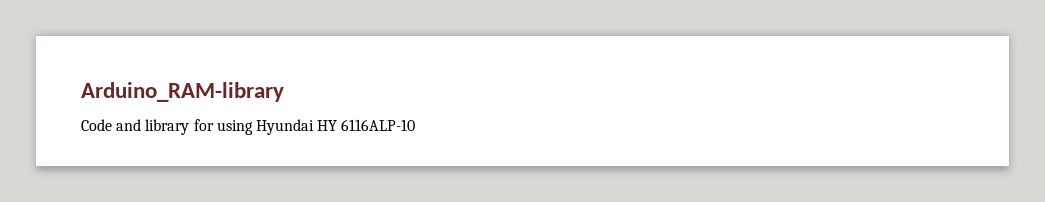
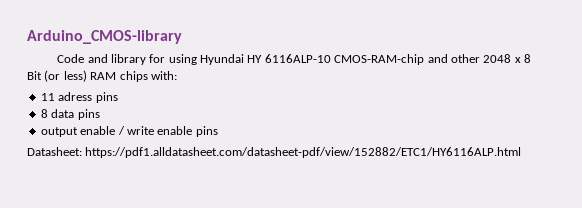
- Arduino_RAM-library
+ Arduino_CMOS-library
- Code and library for using Hyundai HY 6116ALP-10
+ Code and library for using Hyundai HY 6116ALP-10 CMOS-RAM-chip and other 2048 x 8 Bit (or less) RAM chips with:
+ 11 adress pins
+ 8 data pins
+ output enable / write enable pins
+ Datasheet: https://pdf1.alldatasheet.com/datasheet-pdf/view/152882/ETC1/HY6116ALP.html

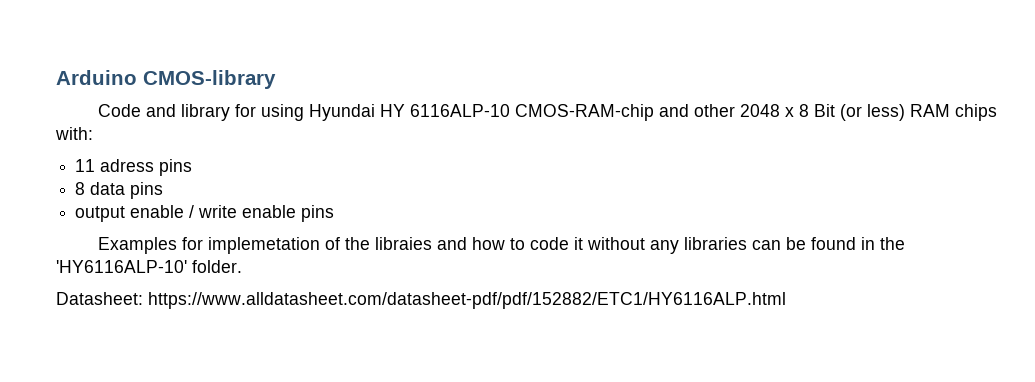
- Arduino_CMOS-library
+ Arduino CMOS-library
+ Examples for implemetation of the libraies and how to code it without any libraries can be found in the 'HY6116ALP-10' folder.
- Datasheet: https://pdf1.alldatasheet.com/datasheet-pdf/view/152882/ETC1/HY6116ALP.html
+ Datasheet: https://www.alldatasheet.com/datasheet-pdf/pdf/152882/ETC1/HY6116ALP.html

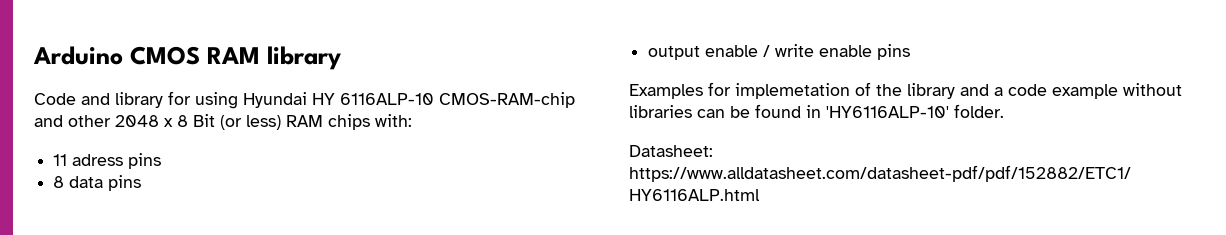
- Arduino CMOS-library
+ Arduino CMOS RAM library
- Examples for implemetation of the libraies and how to code it without any libraries can be found in the 'HY6116ALP-10' folder.
+ Examples for implemetation of the library and a code example without libraries can be found in 'HY6116ALP-10' folder.

